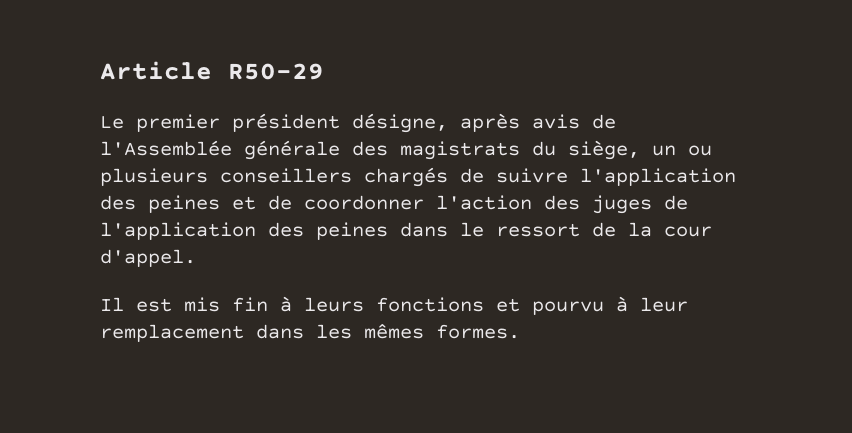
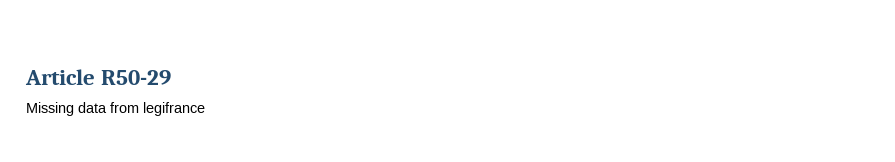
- Le premier président désigne, après avis de l'Assemblée générale des magistrats du siège, un ou plusieurs conseillers chargés de suivre l'application des peines et de coordonner l'action des juges de l'application des peines dans le ressort de la cour d'appel.
- Il est mis fin à leurs fonctions et pourvu à leur remplacement dans les mêmes formes.
+ Missing data from legifrance

